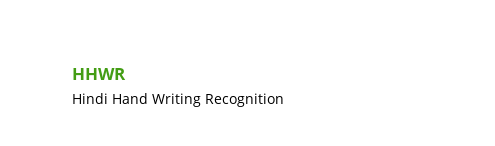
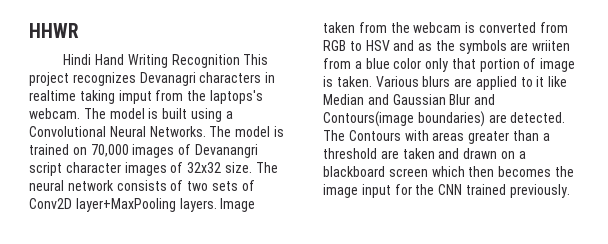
- Hindi Hand Writing Recognition
+ Hindi Hand Writing Recognition This project recognizes Devanagri characters in realtime taking imput from the laptops's webcam. The model is built using a Convolutional Neural Networks. The model is trained on 70,000 images of Devanangri script character images of 32x32 size. The neural network consists of two sets of Conv2D layer+MaxPooling layers. Image taken from the webcam is converted from RGB to HSV and as the symbols are wriiten from a blue color only that portion of image is taken. Various blurs are applied to it like Median and Gaussian Blur and Contours(image boundaries) are detected. The Contours with areas greater than a threshold are taken and drawn on a blackboard screen which then becomes the image input for the CNN trained previously.

